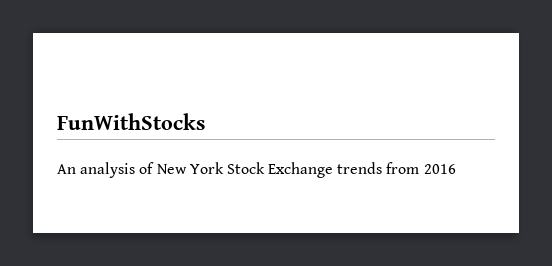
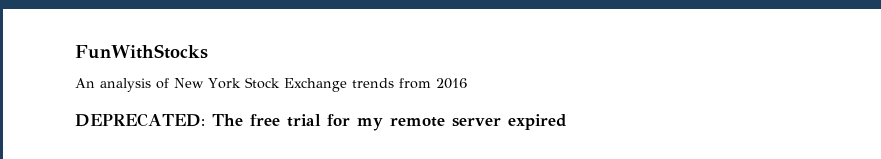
+ DEPRECATED: The free trial for my remote server expired

